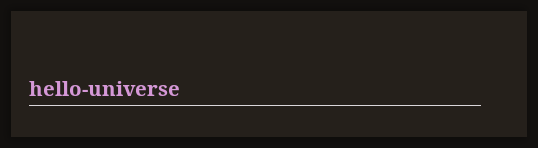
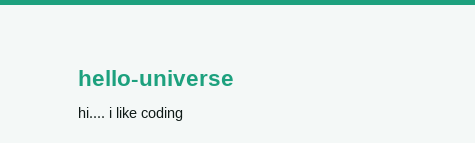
+ hi.... i like coding

